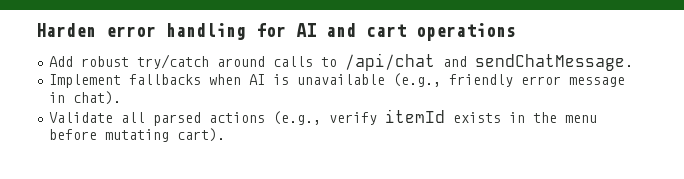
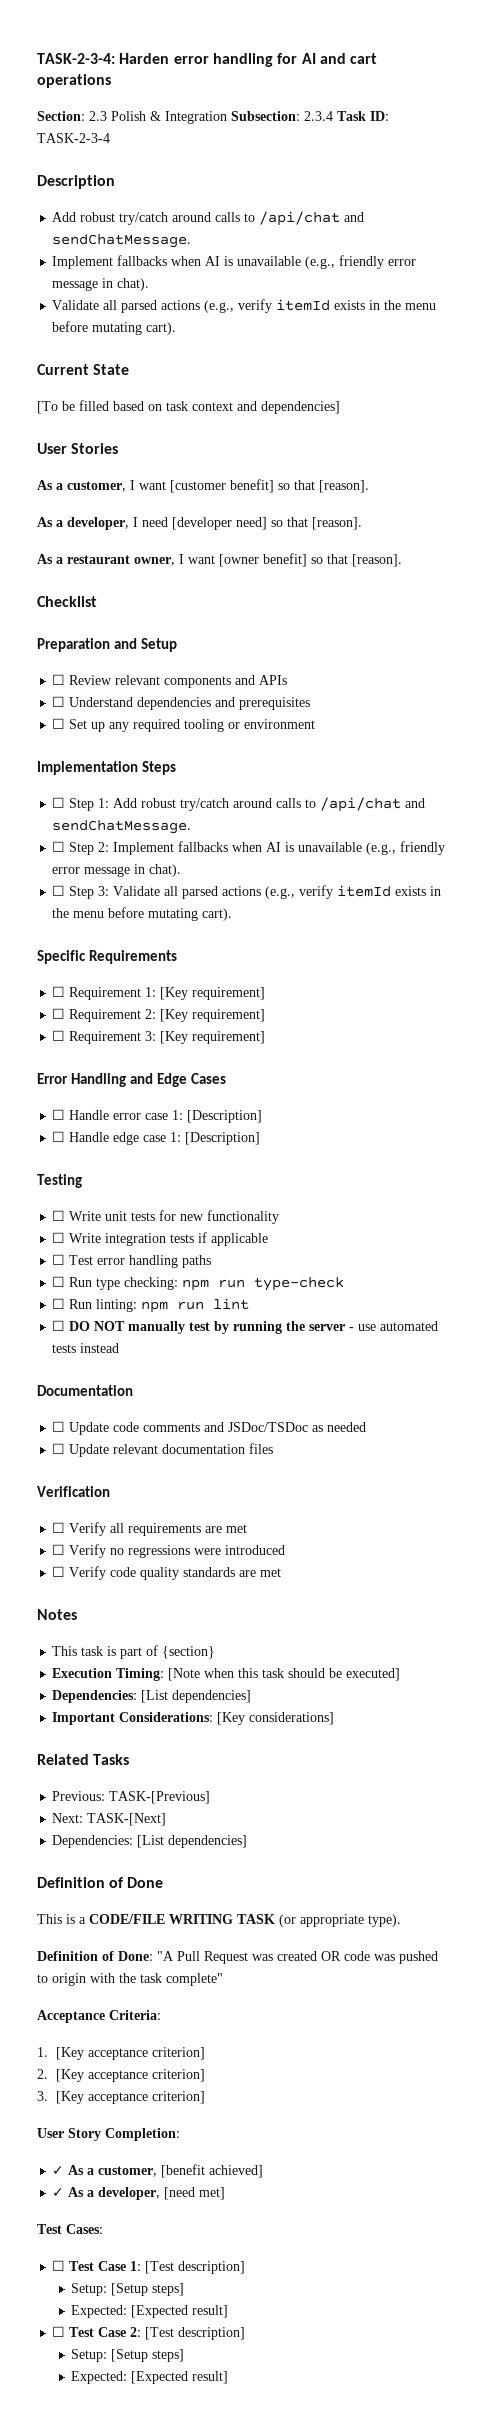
- Harden error handling for AI and cart operations
+ TASK-2-3-4: Harden error handling for AI and cart operations
+ Section: 2.3 Polish & Integration Subsection: 2.3.4 Task ID: TASK-2-3-4
+ Description
+ Current State
+ [To be filled based on task context and dependencies]
+ User Stories
+ As a customer, I want [customer benefit] so that [reason].
+ As a developer, I need [developer need] so that [reason].
+ As a restaurant owner, I want [owner benefit] so that [reason].
+ Checklist
+ Preparation and Setup
+ ☐ Review relevant components and APIs
+ ☐ Understand dependencies and prerequisites
+ ☐ Set up any required tooling or environment
+ Implementation Steps
+ ☐ Step 1: Add robust try/catch around calls to /api/chat and sendChatMessage.
+ ☐ Step 2: Implement fallbacks when AI is unavailable (e.g., friendly error message in chat).
+ ☐ Step 3: Validate all parsed actions (e.g., verify itemId exists in the menu before mutating cart).
+ Specific Requirements
+ ☐ Requirement 1: [Key requirement]
+ ☐ Requirement 2: [Key requirement]
+ ☐ Requirement 3: [Key requirement]
+ Error Handling and Edge Cases
+ ☐ Handle error case 1: [Description]
+ ☐ Handle edge case 1: [Description]
+ Testing
+ ☐ Write unit tests for new functionality
+ ☐ Write integration tests if applicable
+ ☐ Test error handling paths
+ ☐ Run type checking: npm run type-check
+ ☐ Run linting: npm run lint
+ ☐ DO NOT manually test by running the server - use automated tests instead
+ Documentation
+ ☐ Update code comments and JSDoc/TSDoc as needed
+ ☐ Update relevant documentation files
+ Verification
+ ☐ Verify all requirements are met
+ ☐ Verify no regressions were introduced
+ ☐ Verify code quality standards are met
+ Notes
+ This task is part of {section}
+ Execution Timing: [Note when this task should be executed]
+ Dependencies: [List dependencies]
+ Important Considerations: [Key considerations]
+ Related Tasks
+ Previous: TASK-[Previous]
+ Next: TASK-[Next]
+ Dependencies: [List dependencies]
+ Definition of Done
+ This is a CODE/FILE WRITING TASK (or appropriate type).
+ Definition of Done: "A Pull Request was created OR code was pushed to origin with the task complete"
+ Acceptance Criteria:
+ 1. [Key acceptance criterion]
+ 2. [Key acceptance criterion]
+ 3. [Key acceptance criterion]
+ User Story Completion:
+ ✓ As a customer, [benefit achieved]
+ ✓ As a developer, [need met]
+ Test Cases:
+ ☐ Test Case 1: [Test description]
+ Setup: [Setup steps]
+ Expected: [Expected result]
+ ☐ Test Case 2: [Test description]
+ Setup: [Setup steps]
+ Expected: [Expected result]

